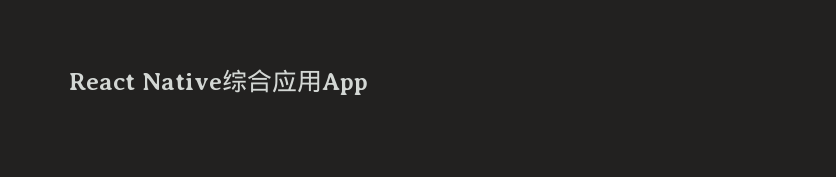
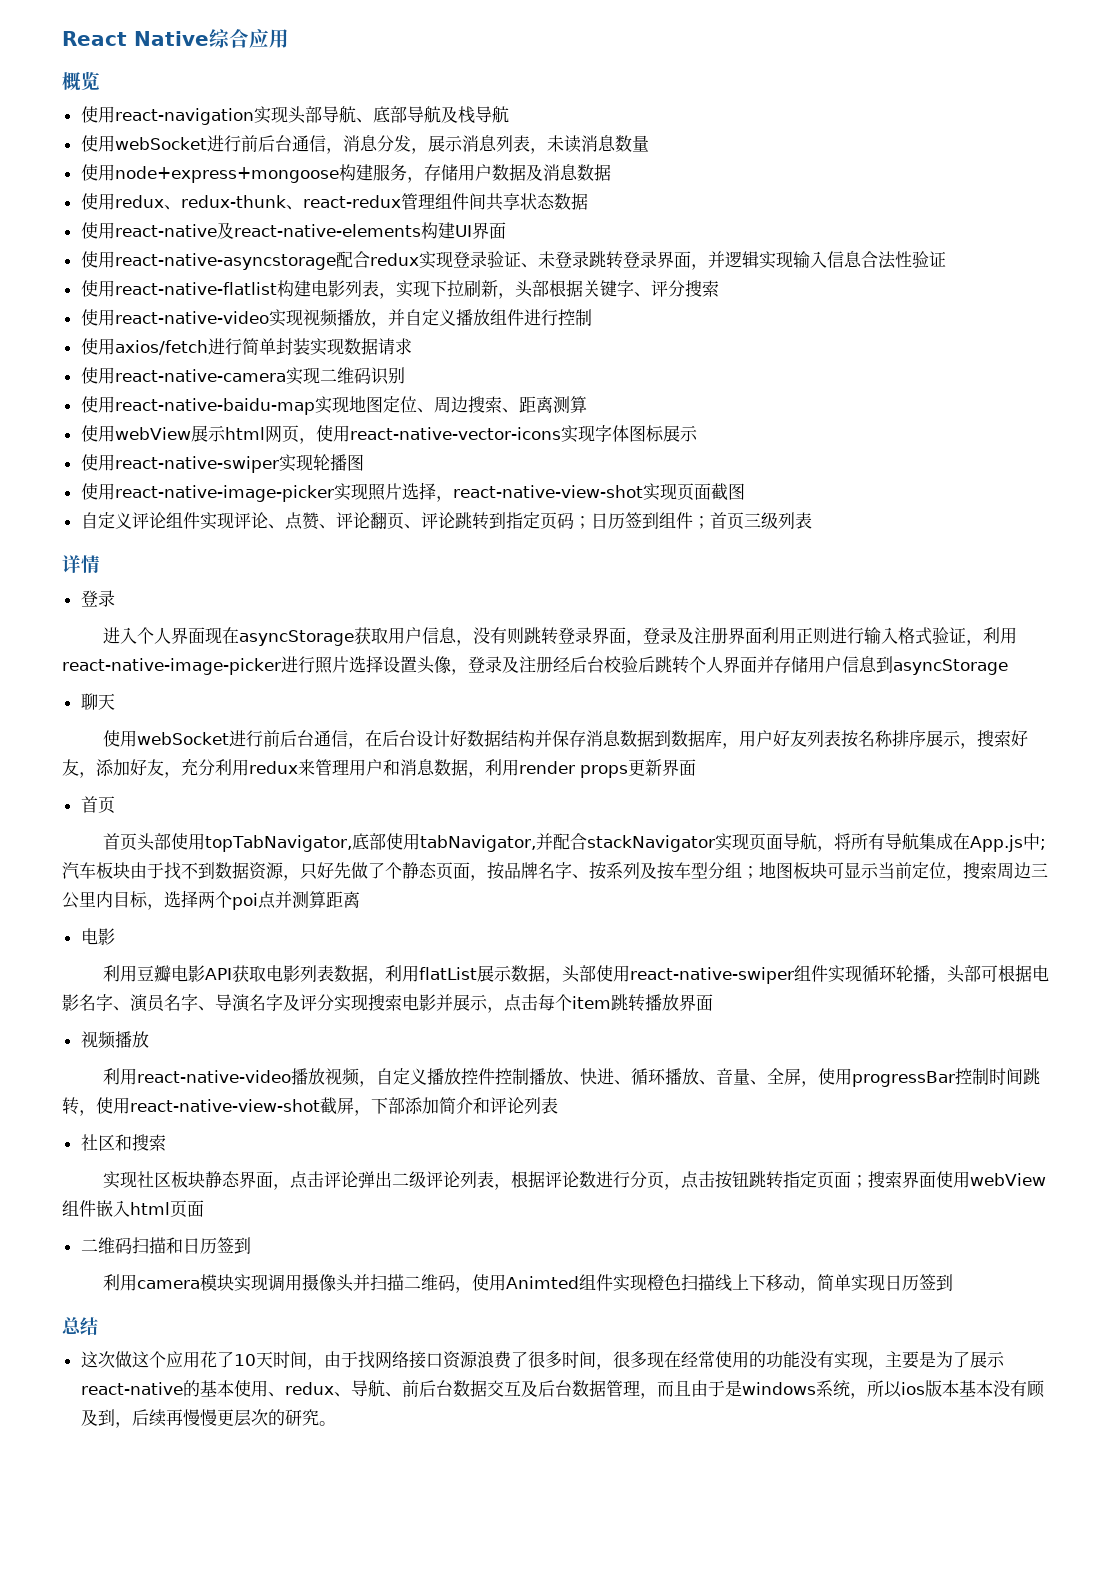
- React Native综合应用App
+ React Native综合应用
+ 概览
+ 使用react-navigation实现头部导航、底部导航及栈导航
+ 使用webSocket进行前后台通信，消息分发，展示消息列表，未读消息数量
+ 使用node+express+mongoose构建服务，存储用户数据及消息数据
+ 使用redux、redux-thunk、react-redux管理组件间共享状态数据
+ 使用react-native及react-native-elements构建UI界面
+ 使用react-native-asyncstorage配合redux实现登录验证、未登录跳转登录界面，并逻辑实现输入信息合法性验证
+ 使用react-native-flatlist构建电影列表，实现下拉刷新，头部根据关键字、评分搜索
+ 使用react-native-video实现视频播放，并自定义播放组件进行控制
+ 使用axios/fetch进行简单封装实现数据请求
+ 使用react-native-camera实现二维码识别
+ 使用react-native-baidu-map实现地图定位、周边搜索、距离测算
+ 使用webView展示html网页，使用react-native-vector-icons实现字体图标展示
+ 使用react-native-swiper实现轮播图
+ 使用react-native-image-picker实现照片选择，react-native-view-shot实现页面截图
+ 自定义评论组件实现评论、点赞、评论翻页、评论跳转到指定页码；日历签到组件；首页三级列表
+ 详情
+ 登录
+ 进入个人界面现在asyncStorage获取用户信息，没有则跳转登录界面，登录及注册界面利用正则进行输入格式验证，利用react-native-image-picker进行照片选择设置头像，登录及注册经后台校验后跳转个人界面并存储用户信息到asyncStorage
+ 聊天
+ 使用webSocket进行前后台通信，在后台设计好数据结构并保存消息数据到数据库，用户好友列表按名称排序展示，搜索好友，添加好友，充分利用redux来管理用户和消息数据，利用render props更新界面
+ 首页
+ 首页头部使用topTabNavigator,底部使用tabNavigator,并配合stackNavigator实现页面导航，将所有导航集成在App.js中;汽车板块由于找不到数据资源，只好先做了个静态页面，按品牌名字、按系列及按车型分组；地图板块可显示当前定位，搜索周边三公里内目标，选择两个poi点并测算距离
+ 电影
+ 利用豆瓣电影API获取电影列表数据，利用flatList展示数据，头部使用react-native-swiper组件实现循环轮播，头部可根据电影名字、演员名字、导演名字及评分实现搜索电影并展示，点击每个item跳转播放界面
+ 视频播放
+ 利用react-native-video播放视频，自定义播放控件控制播放、快进、循环播放、音量、全屏，使用progressBar控制时间跳转，使用react-native-view-shot截屏，下部添加简介和评论列表
+ 社区和搜索
+ 实现社区板块静态界面，点击评论弹出二级评论列表，根据评论数进行分页，点击按钮跳转指定页面；搜索界面使用webView组件嵌入html页面
+ 二维码扫描和日历签到
+ 利用camera模块实现调用摄像头并扫描二维码，使用Animted组件实现橙色扫描线上下移动，简单实现日历签到
+ 总结
+ 这次做这个应用花了10天时间，由于找网络接口资源浪费了很多时间，很多现在经常使用的功能没有实现，主要是为了展示react-native的基本使用、redux、导航、前后台数据交互及后台数据管理，而且由于是windows系统，所以ios版本基本没有顾及到，后续再慢慢更层次的研究。

